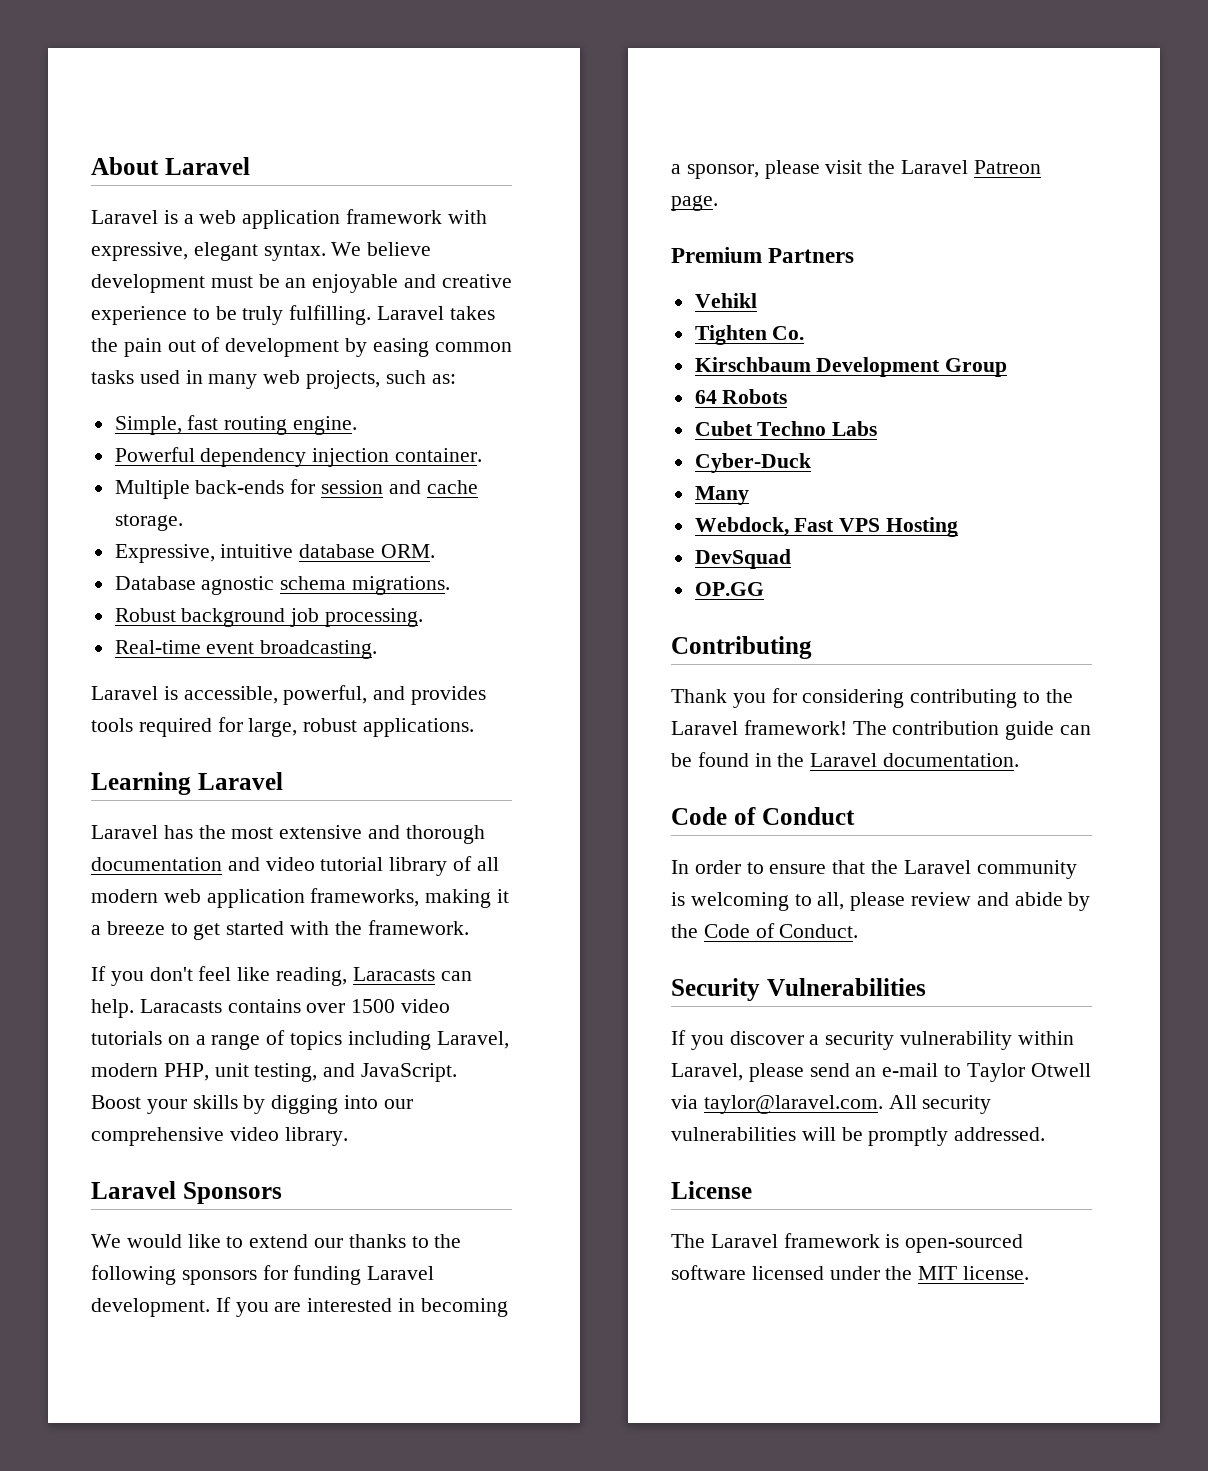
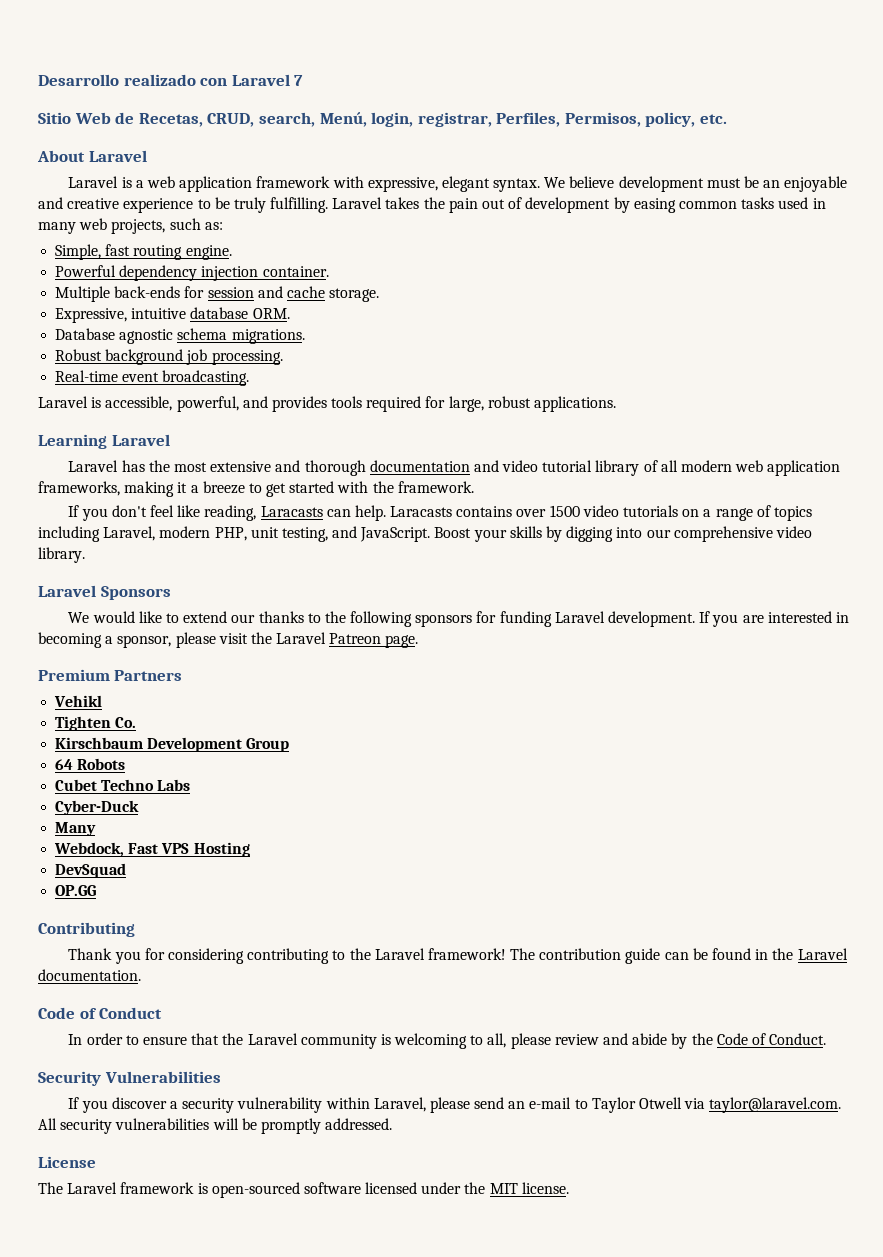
+ Desarrollo realizado con Laravel 7
+ Sitio Web de Recetas, CRUD, search, Menú, login, registrar, Perfiles, Permisos, policy, etc.

